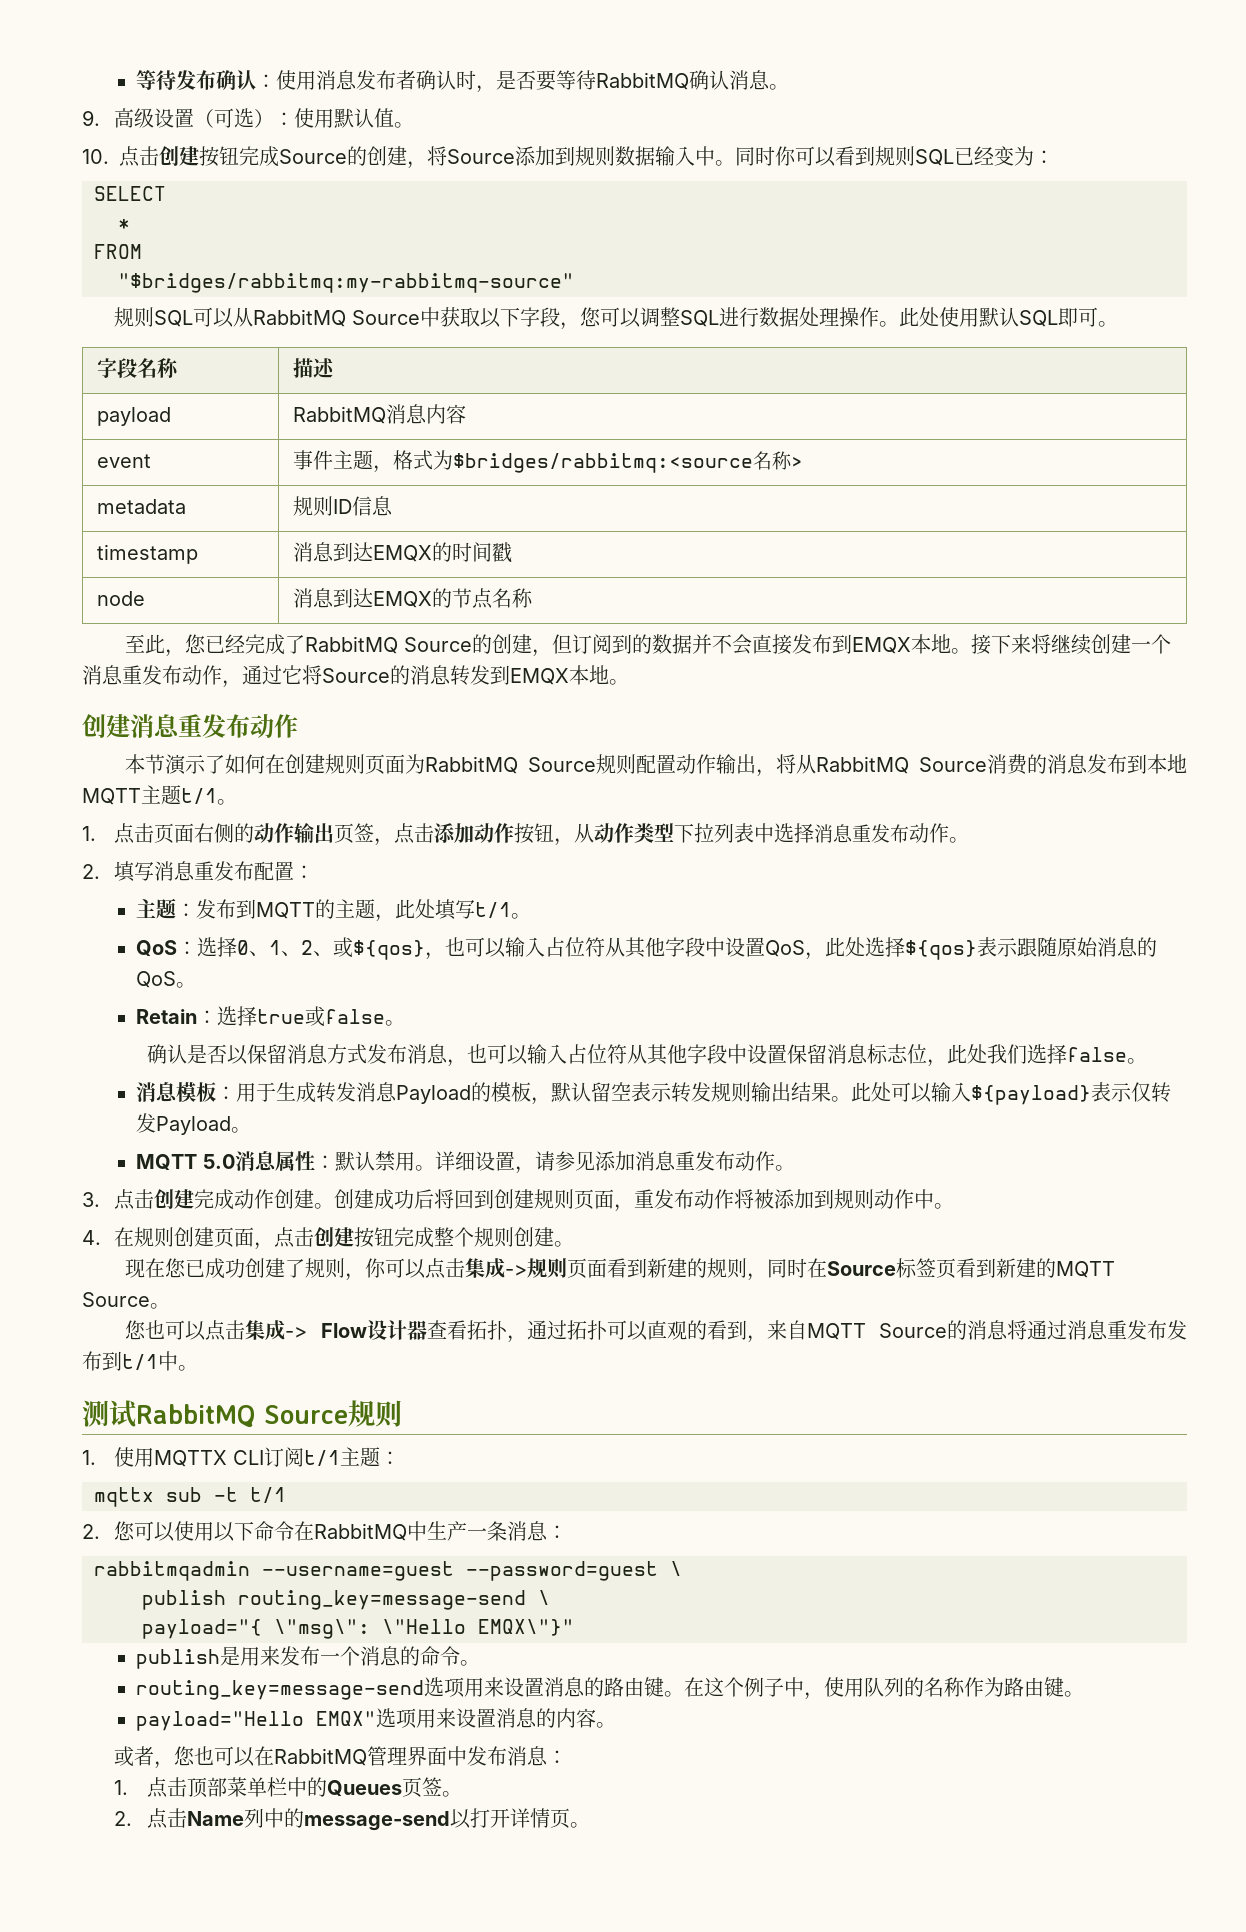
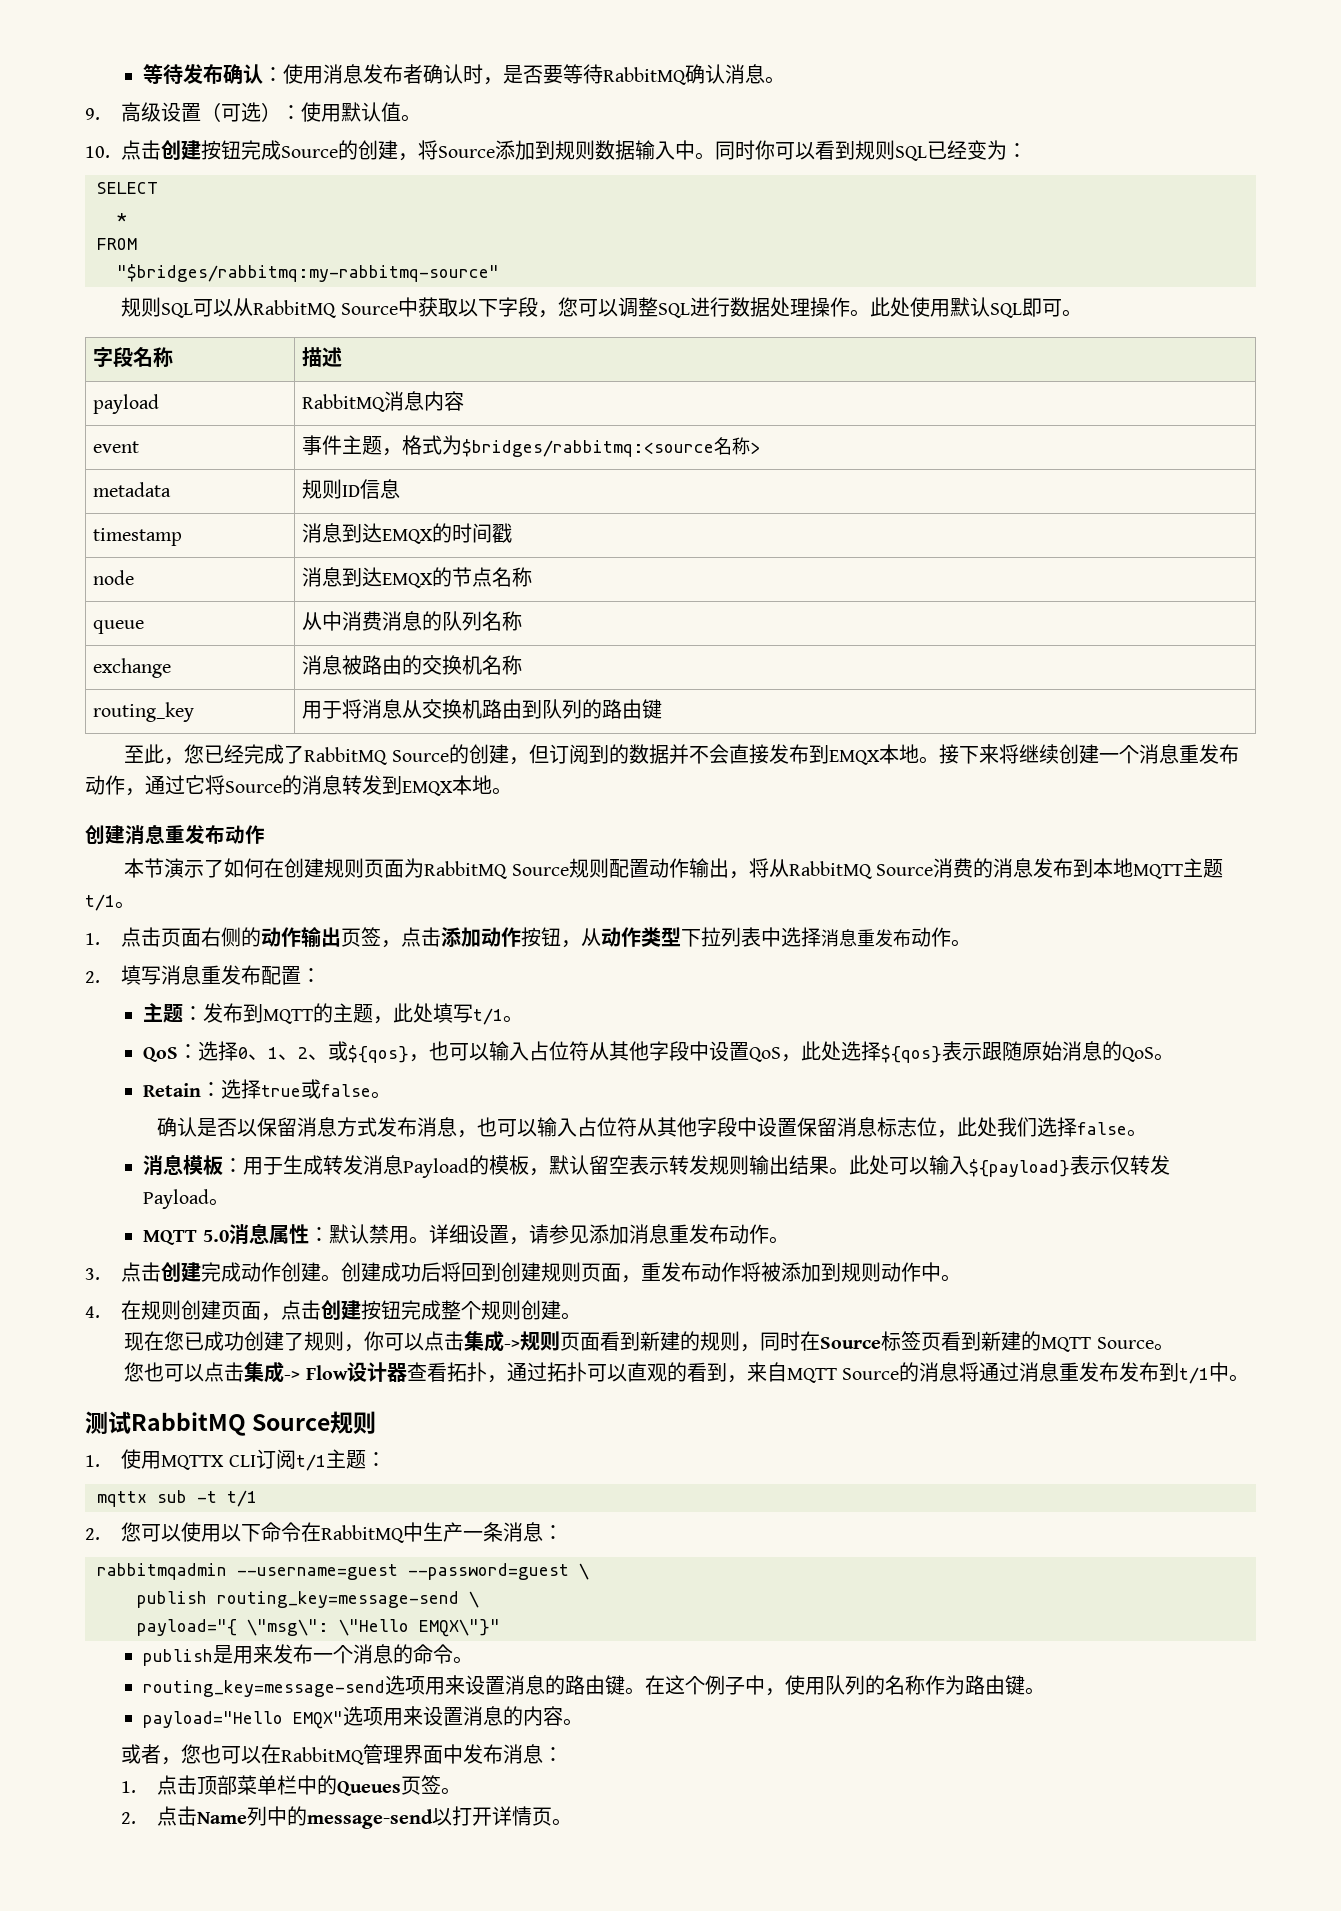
+ queue | 从中消费消息的队列名称
+ exchange | 消息被路由的交换机名称
+ routing_key | 用于将消息从交换机路由到队列的路由键

